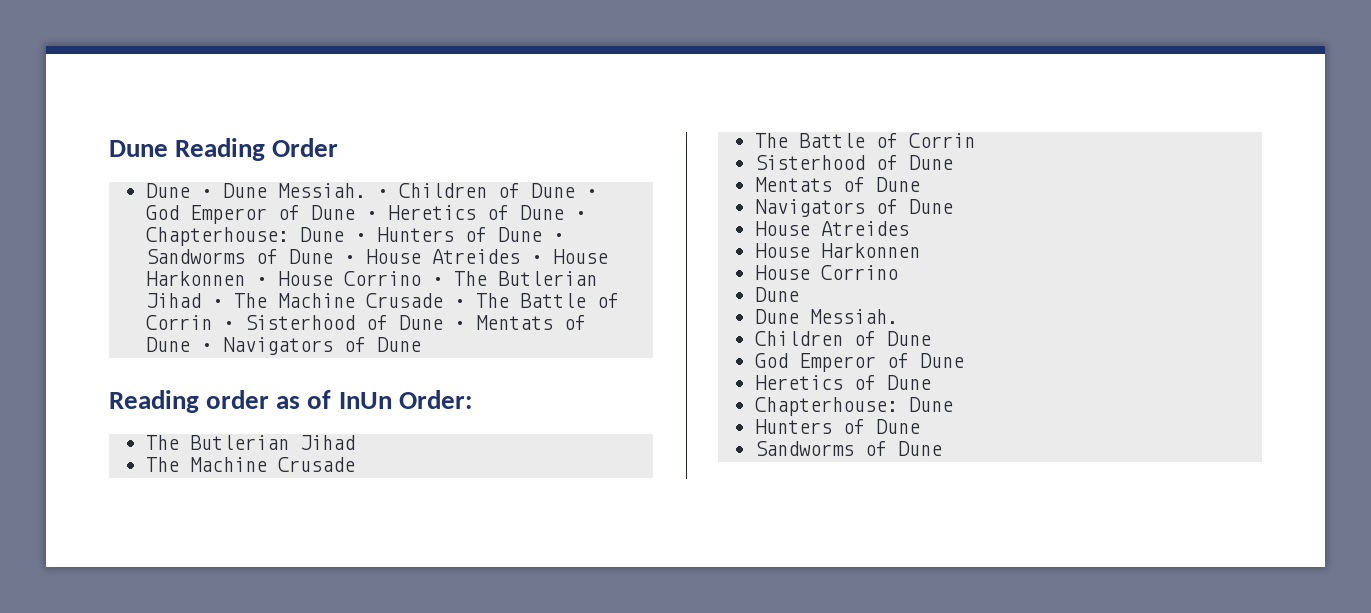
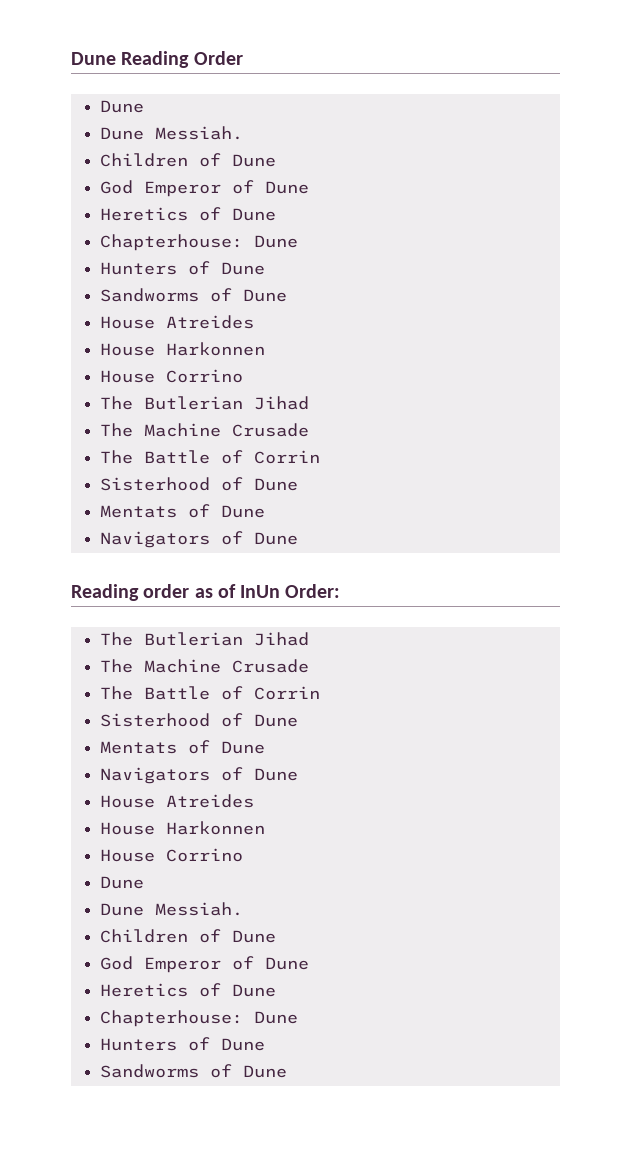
  Dune Reading Order
- Dune • Dune Messiah. • Children of Dune • God Emperor of Dune • Heretics of Dune • Chapterhouse: Dune • Hunters of Dune • Sandworms of Dune • House Atreides • House Harkonnen • House Corrino • The Butlerian Jihad • The Machine Crusade • The Battle of Corrin • Sisterhood of Dune • Mentats of Dune • Navigators of Dune
+ Dune
+ Dune Messiah.
+ Children of Dune
+ God Emperor of Dune
+ Heretics of Dune
+ Chapterhouse: Dune
+ Hunters of Dune
+ Sandworms of Dune
+ House Atreides
+ House Harkonnen
+ House Corrino
+ The Butlerian Jihad
+ The Machine Crusade
+ The Battle of Corrin
+ Sisterhood of Dune
+ Mentats of Dune
+ Navigators of Dune

